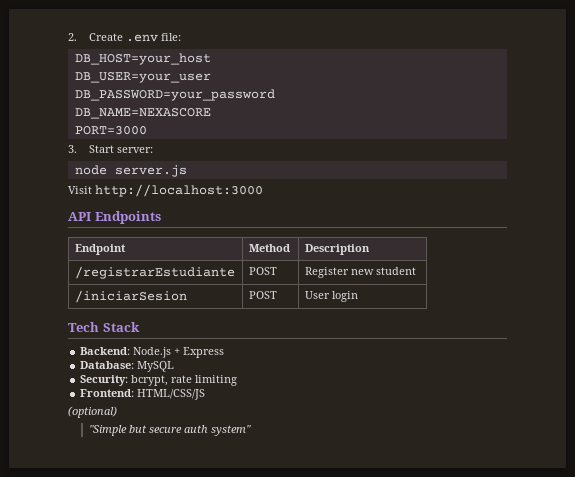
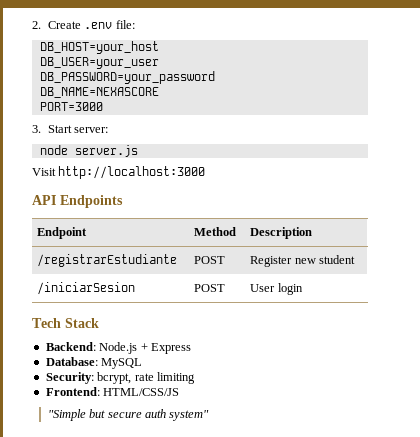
- (optional)

